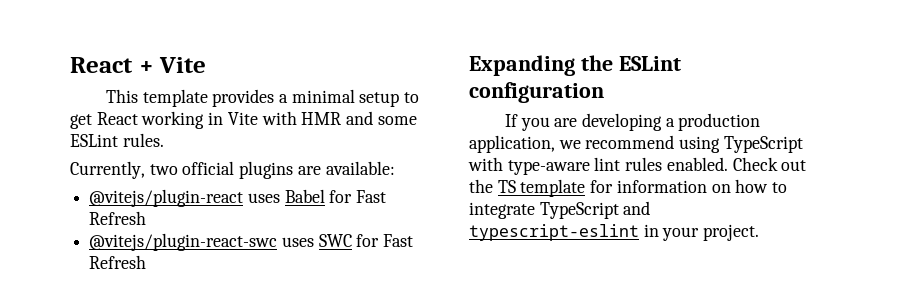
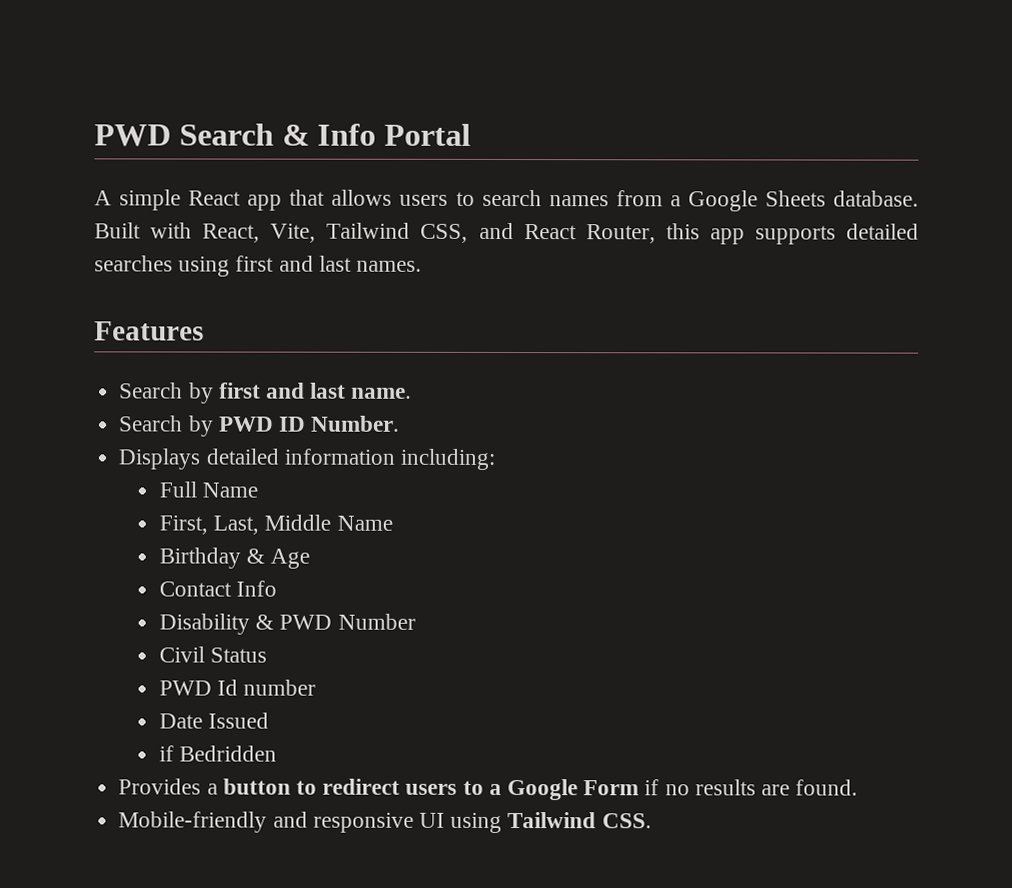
- React + Vite
- This template provides a minimal setup to get React working in Vite with HMR and some ESLint rules.
- Currently, two official plugins are available:
- @vitejs/plugin-react uses Babel for Fast Refresh
- @vitejs/plugin-react-swc uses SWC for Fast Refresh
- Expanding the ESLint configuration
- If you are developing a production application, we recommend using TypeScript with type-aware lint rules enabled. Check out the TS template for information on how to integrate TypeScript and typescript-eslint in your project.
+ PWD Search & Info Portal
+ A simple React app that allows users to search names from a Google Sheets database. Built with React, Vite, Tailwind CSS, and React Router, this app supports detailed searches using first and last names.
+ Features
+ Search by first and last name.
+ Search by PWD ID Number.
+ Displays detailed information including:
+ Full Name
+ First, Last, Middle Name
+ Birthday & Age
+ Contact Info
+ Disability & PWD Number
+ Civil Status
+ PWD Id number
+ Date Issued
+ if Bedridden
+ Provides a button to redirect users to a Google Form if no results are found.
+ Mobile-friendly and responsive UI using Tailwind CSS.

